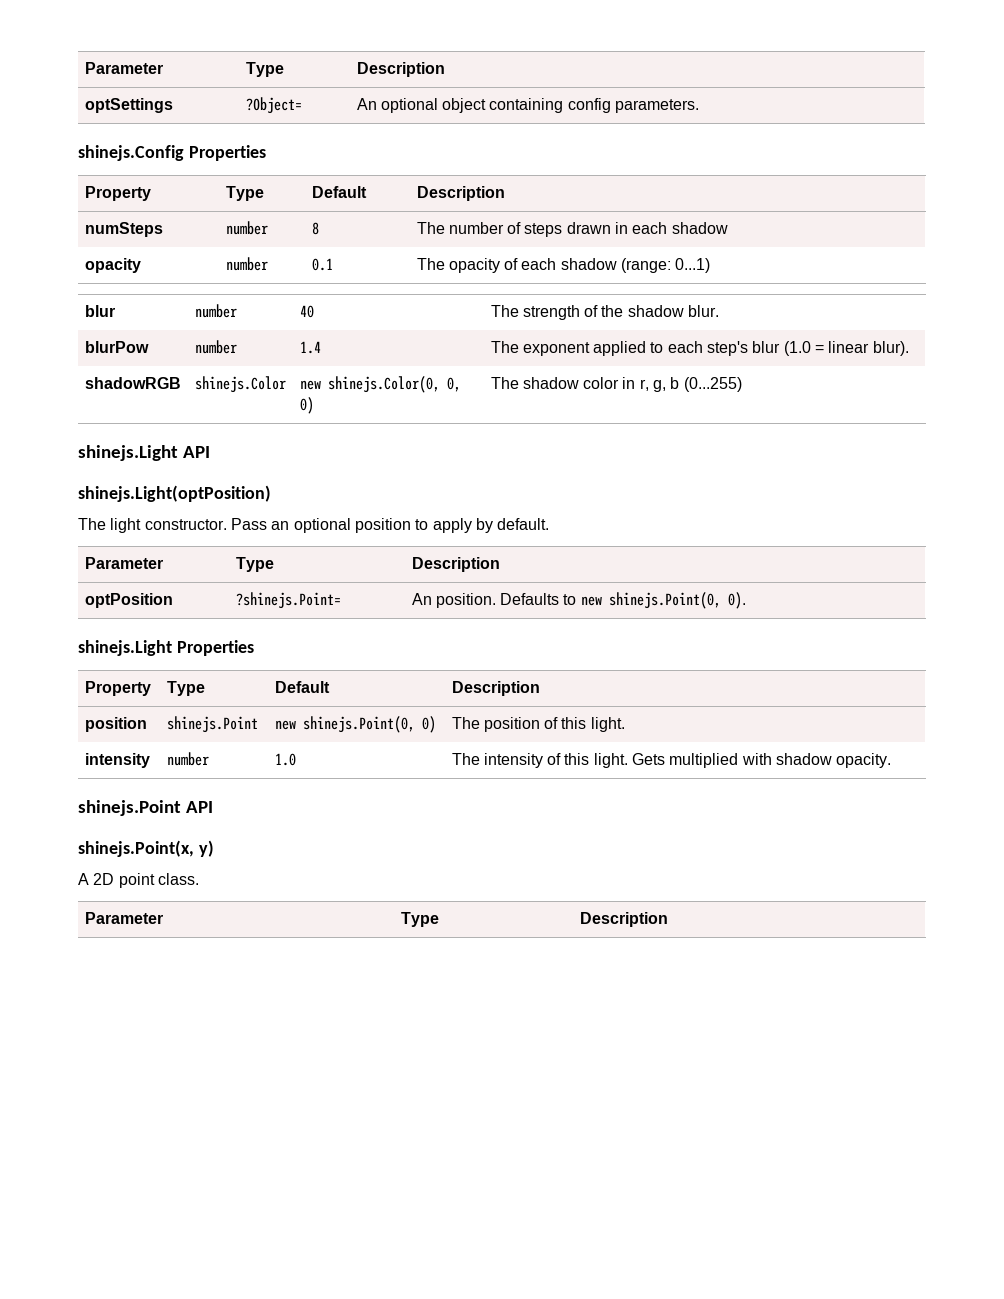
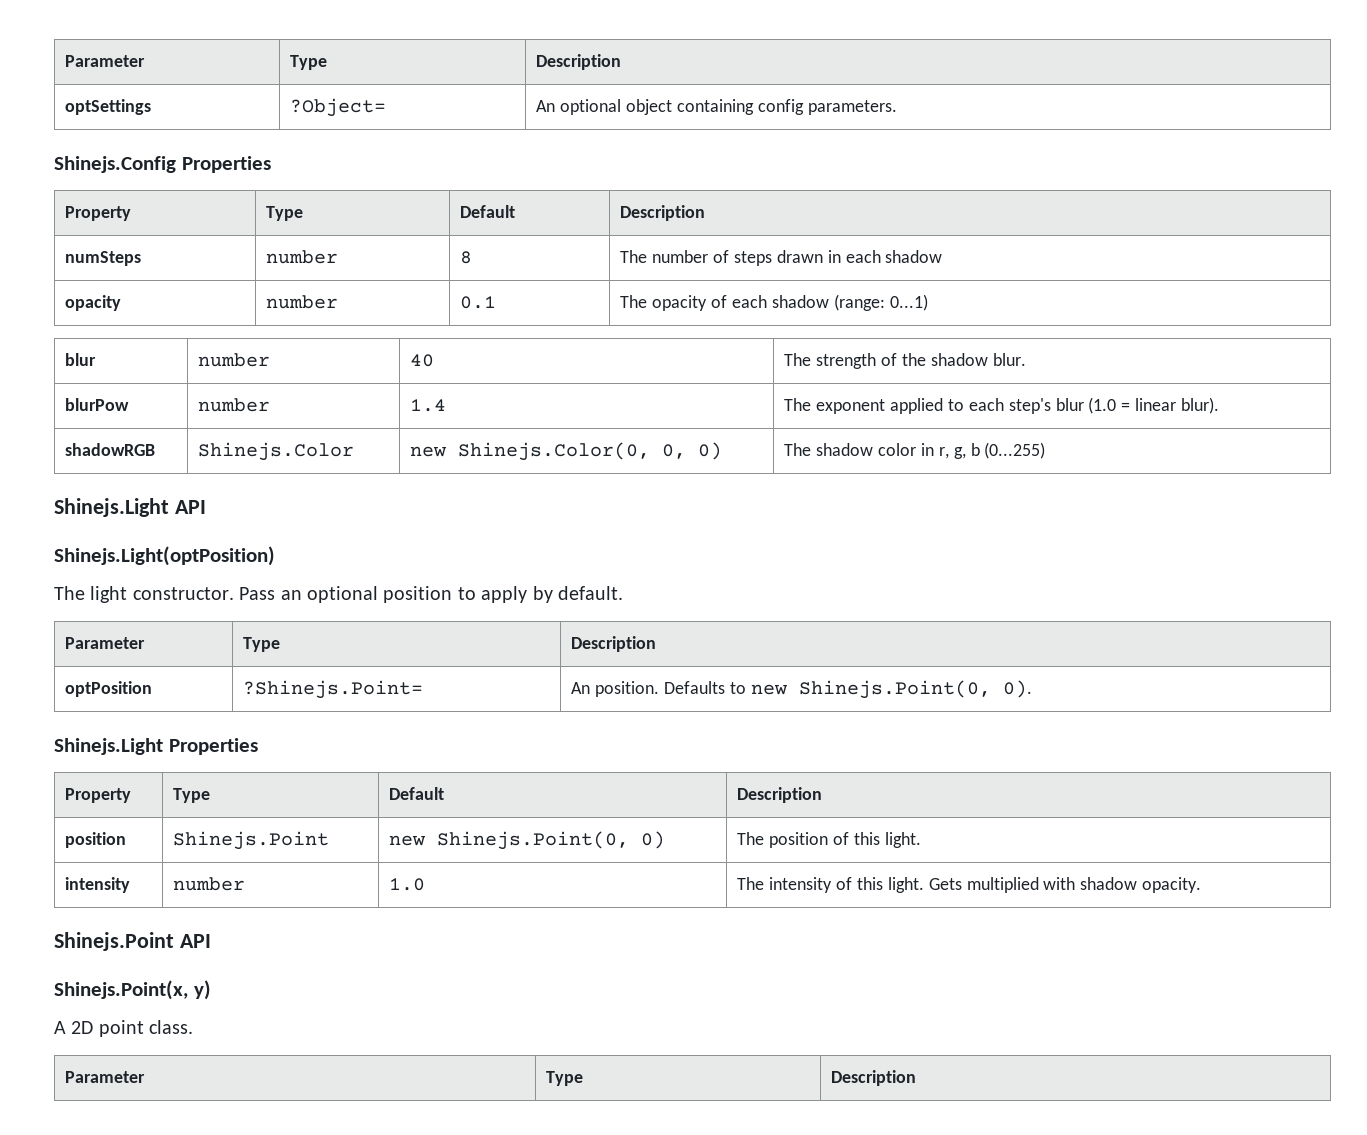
- shinejs.Config Properties
+ Shinejs.Config Properties
- shadowRGB | shinejs.Color | new shinejs.Color(0, 0, 0) | The shadow color in r, g, b (0...255)
+ shadowRGB | Shinejs.Color | new Shinejs.Color(0, 0, 0) | The shadow color in r, g, b (0...255)
- shinejs.Light API
- shinejs.Light(optPosition)
+ Shinejs.Light API
+ Shinejs.Light(optPosition)
- optPosition | ?shinejs.Point= | An position. Defaults to new shinejs.Point(0, 0).
+ optPosition | ?Shinejs.Point= | An position. Defaults to new Shinejs.Point(0, 0).
- shinejs.Light Properties
+ Shinejs.Light Properties
- position | shinejs.Point | new shinejs.Point(0, 0) | The position of this light.
+ position | Shinejs.Point | new Shinejs.Point(0, 0) | The position of this light.
- shinejs.Point API
- shinejs.Point(x, y)
+ Shinejs.Point API
+ Shinejs.Point(x, y)

